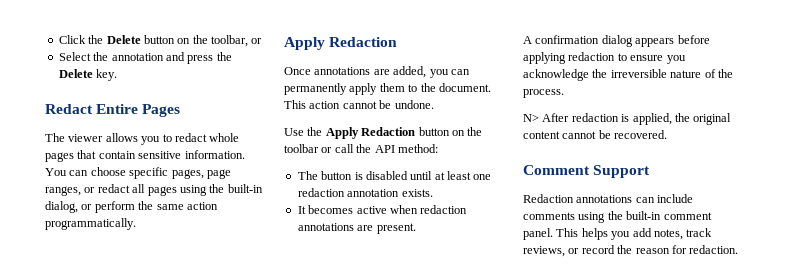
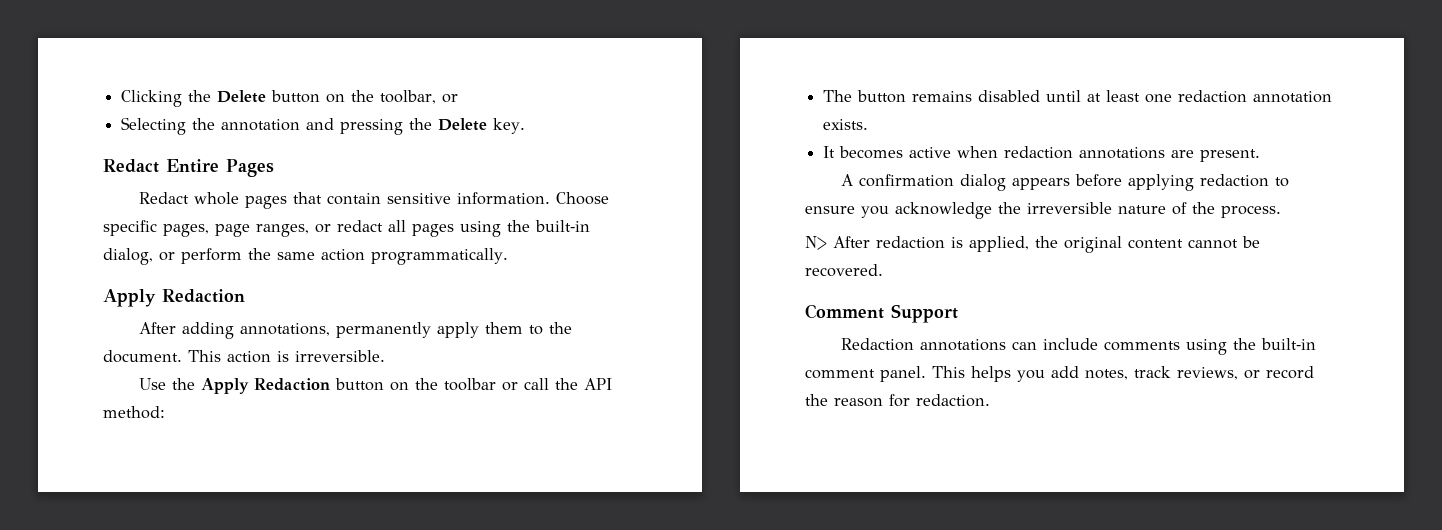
- Click the Delete button on the toolbar, or
+ Clicking the Delete button on the toolbar, or
- Select the annotation and press the Delete key.
+ Selecting the annotation and pressing the Delete key.
- The viewer allows you to redact whole pages that contain sensitive information.
+ Redact whole pages that contain sensitive information.
- You can choose specific pages, page ranges, or redact all pages using the built‑in dialog, or perform the same action programmatically.
+ Choose specific pages, page ranges, or redact all pages using the built‑in dialog, or perform the same action programmatically.
- Once annotations are added, you can permanently apply them to the document.
+ After adding annotations, permanently apply them to the document.
- This action cannot be undone.
+ This action is irreversible.
- The button is disabled until at least one redaction annotation exists.
+ The button remains disabled until at least one redaction annotation exists.

